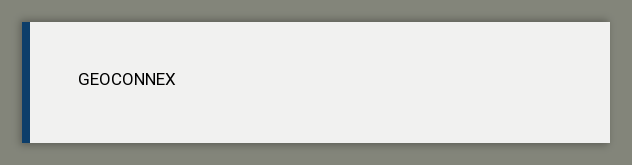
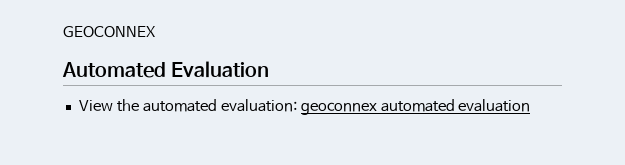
+ Automated Evaluation
+ View the automated evaluation: geoconnex automated evaluation

